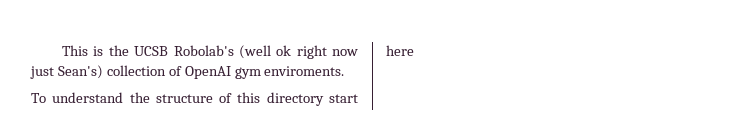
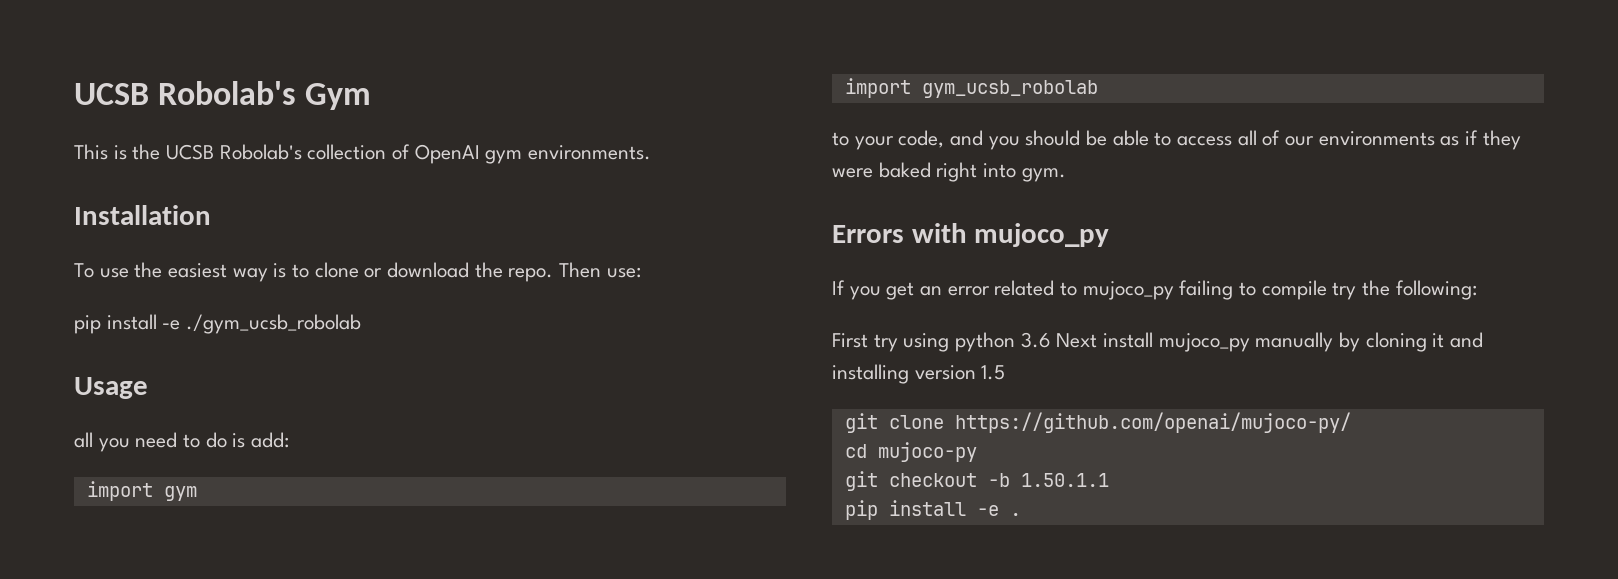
+ UCSB Robolab's Gym
- This is the UCSB Robolab's (well ok right now just Sean's) collection of OpenAI gym enviroments.
+ This is the UCSB Robolab's collection of OpenAI gym environments.
+ Installation
- To understand the structure of this directory start here
+ To use the easiest way is to clone or download the repo. Then use:
+ pip install -e ./gym_ucsb_robolab
+ Usage
+ all you need to do is add:
+ import gym
+ import gym_ucsb_robolab
+ to your code, and you should be able to access all of our environments as if they were baked right into gym.
+ Errors with mujoco_py
+ If you get an error related to mujoco_py failing to compile try the following:
+ First try using python 3.6 Next install mujoco_py manually by cloning it and installing version 1.5
+ git clone https://github.com/openai/mujoco-py/
+ cd mujoco-py
+ git checkout -b 1.50.1.1
+ pip install -e .

